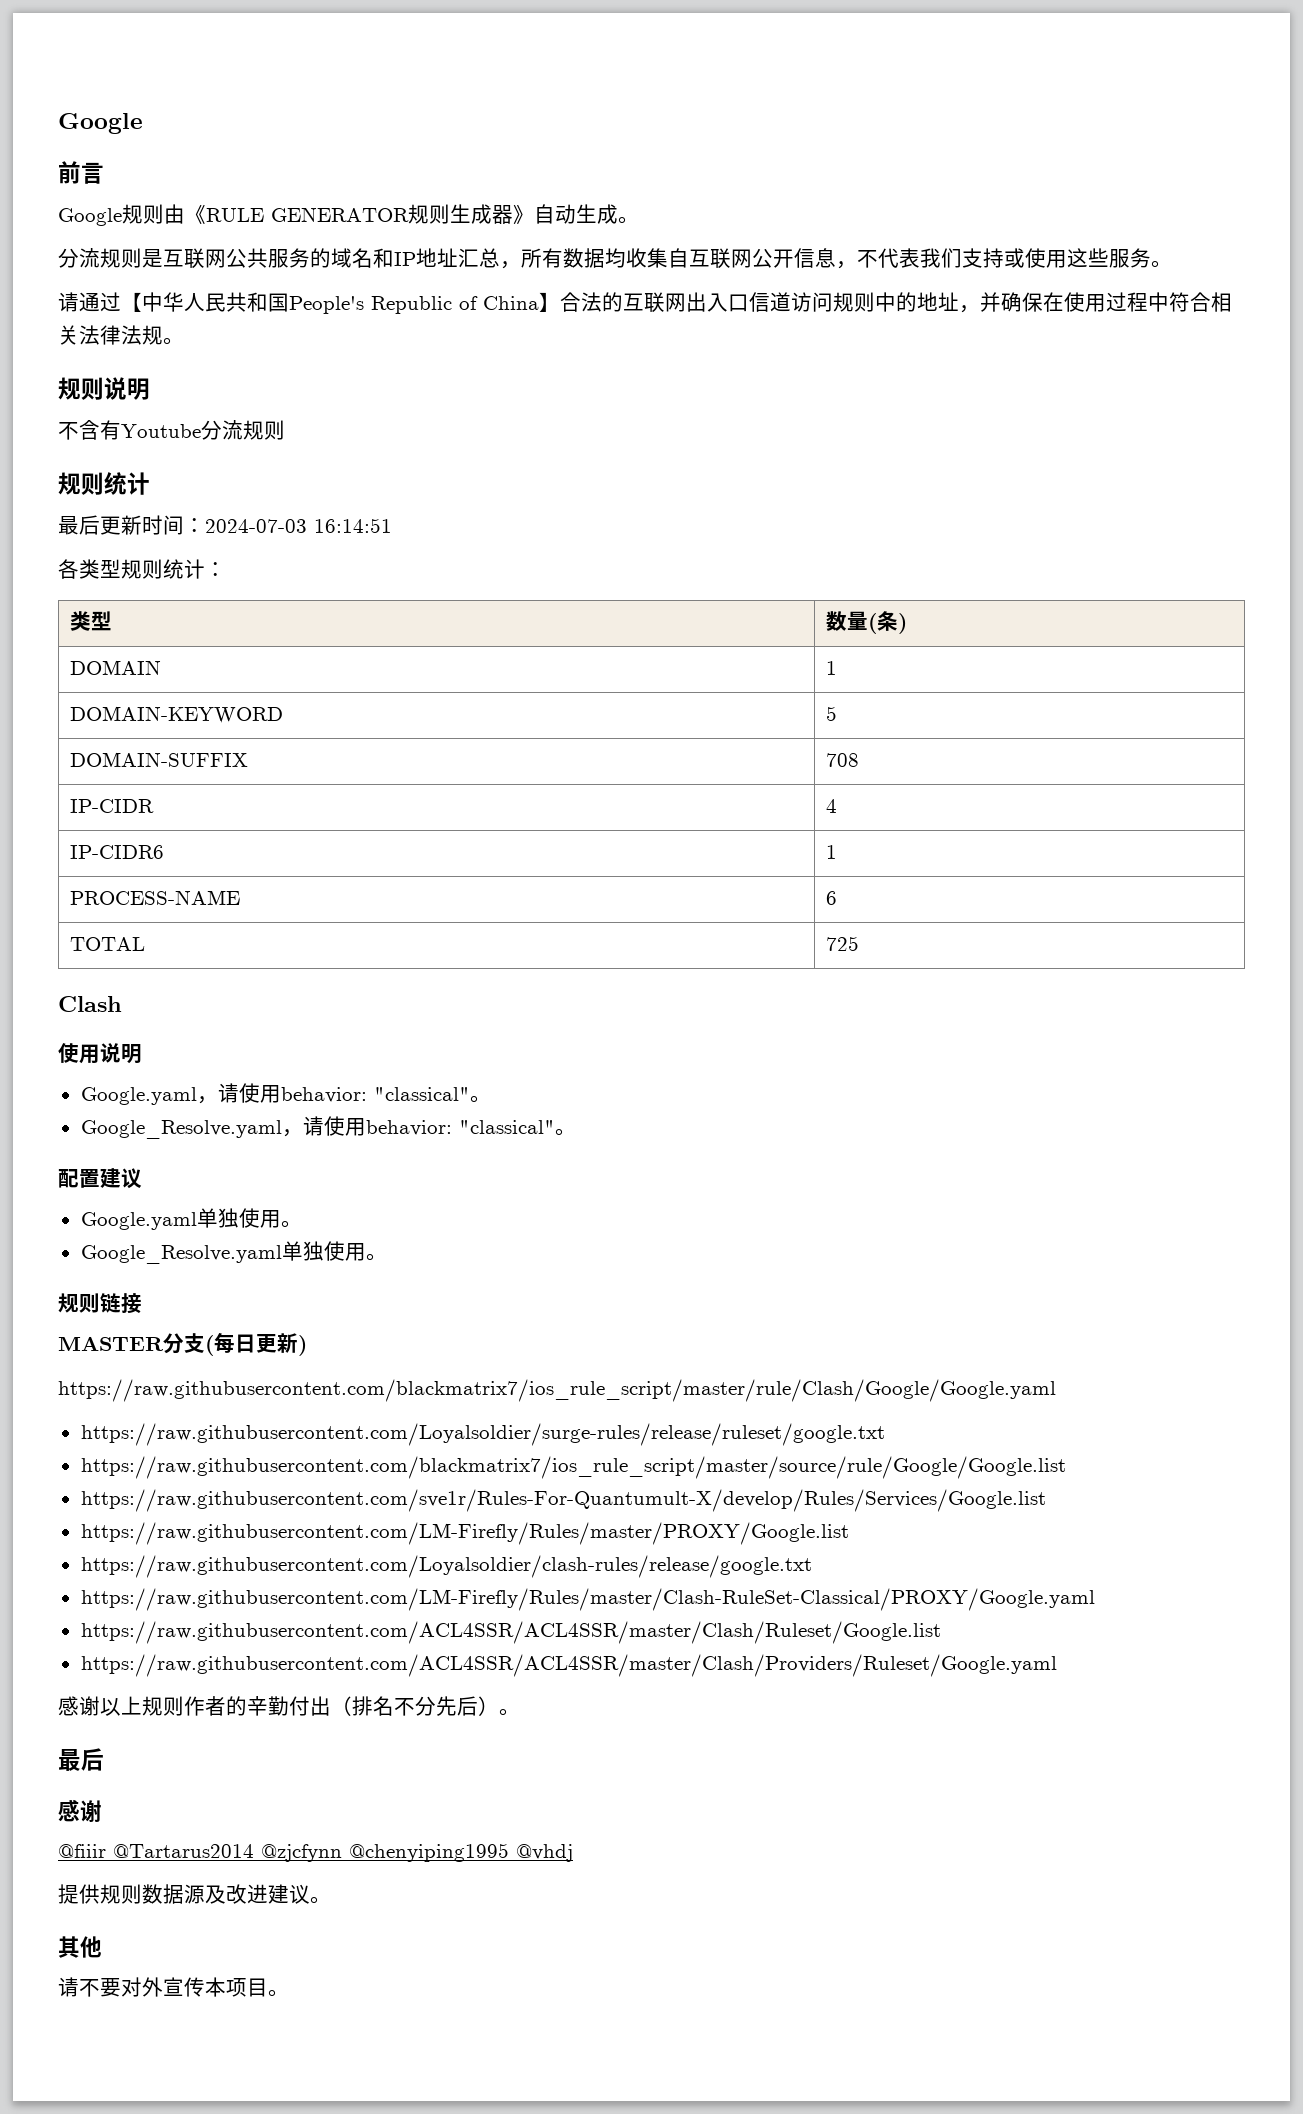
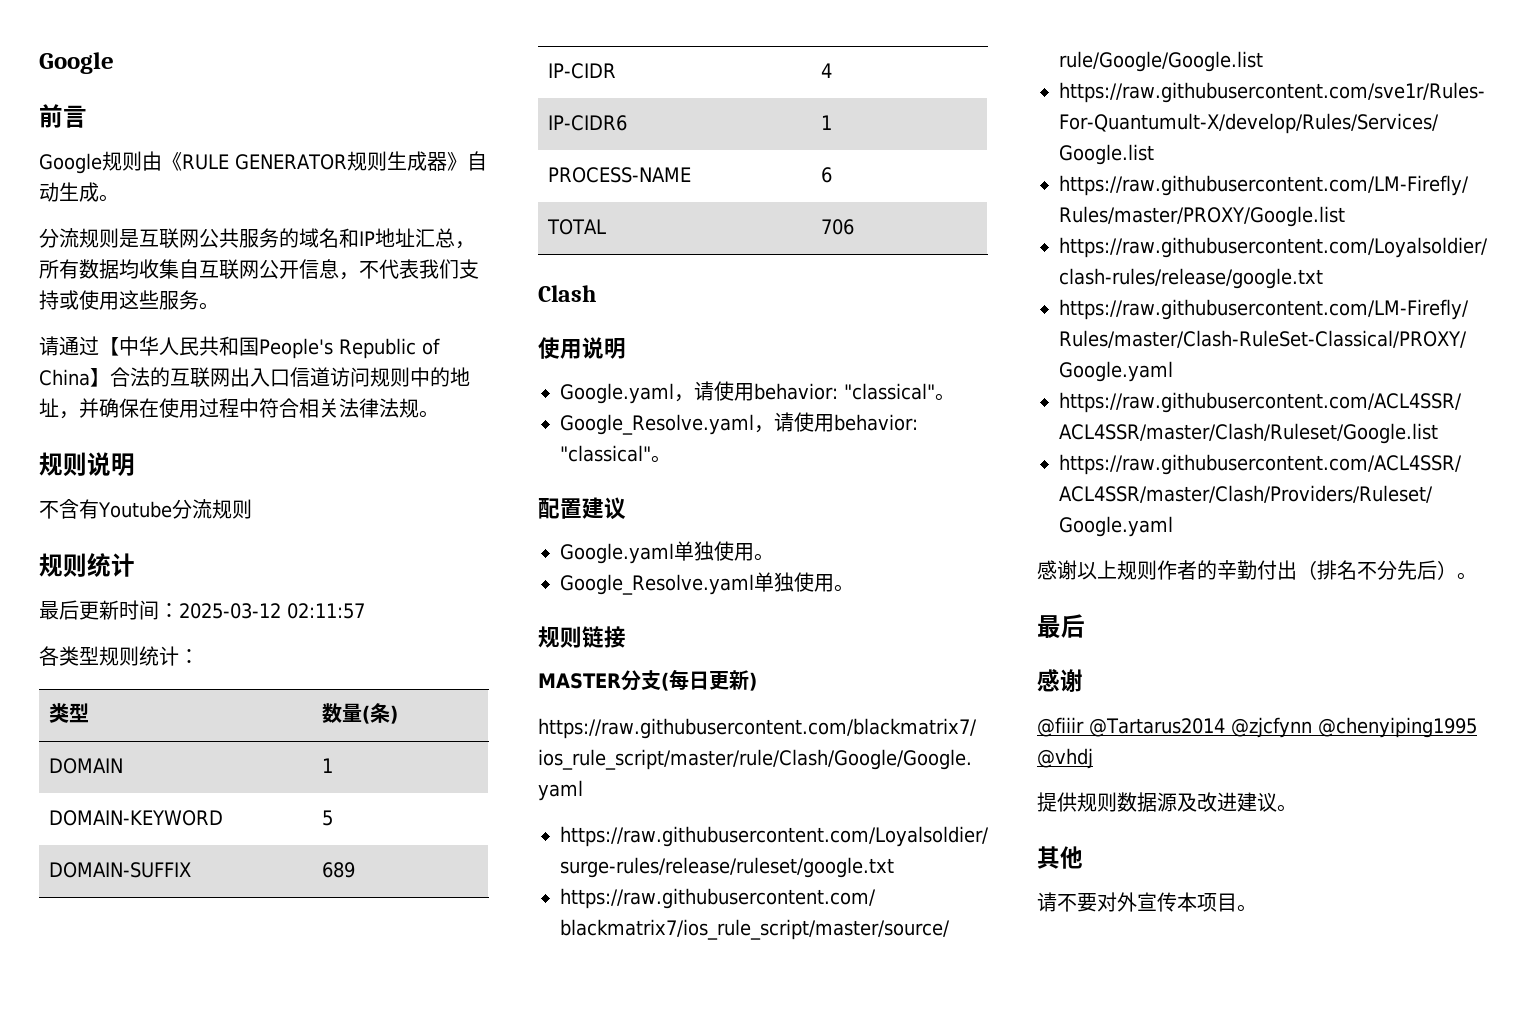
- 最后更新时间：2024-07-03 16:14:51
+ 最后更新时间：2025-03-12 02:11:57
- DOMAIN-SUFFIX | 708
+ DOMAIN-SUFFIX | 689
- TOTAL | 725
+ TOTAL | 706

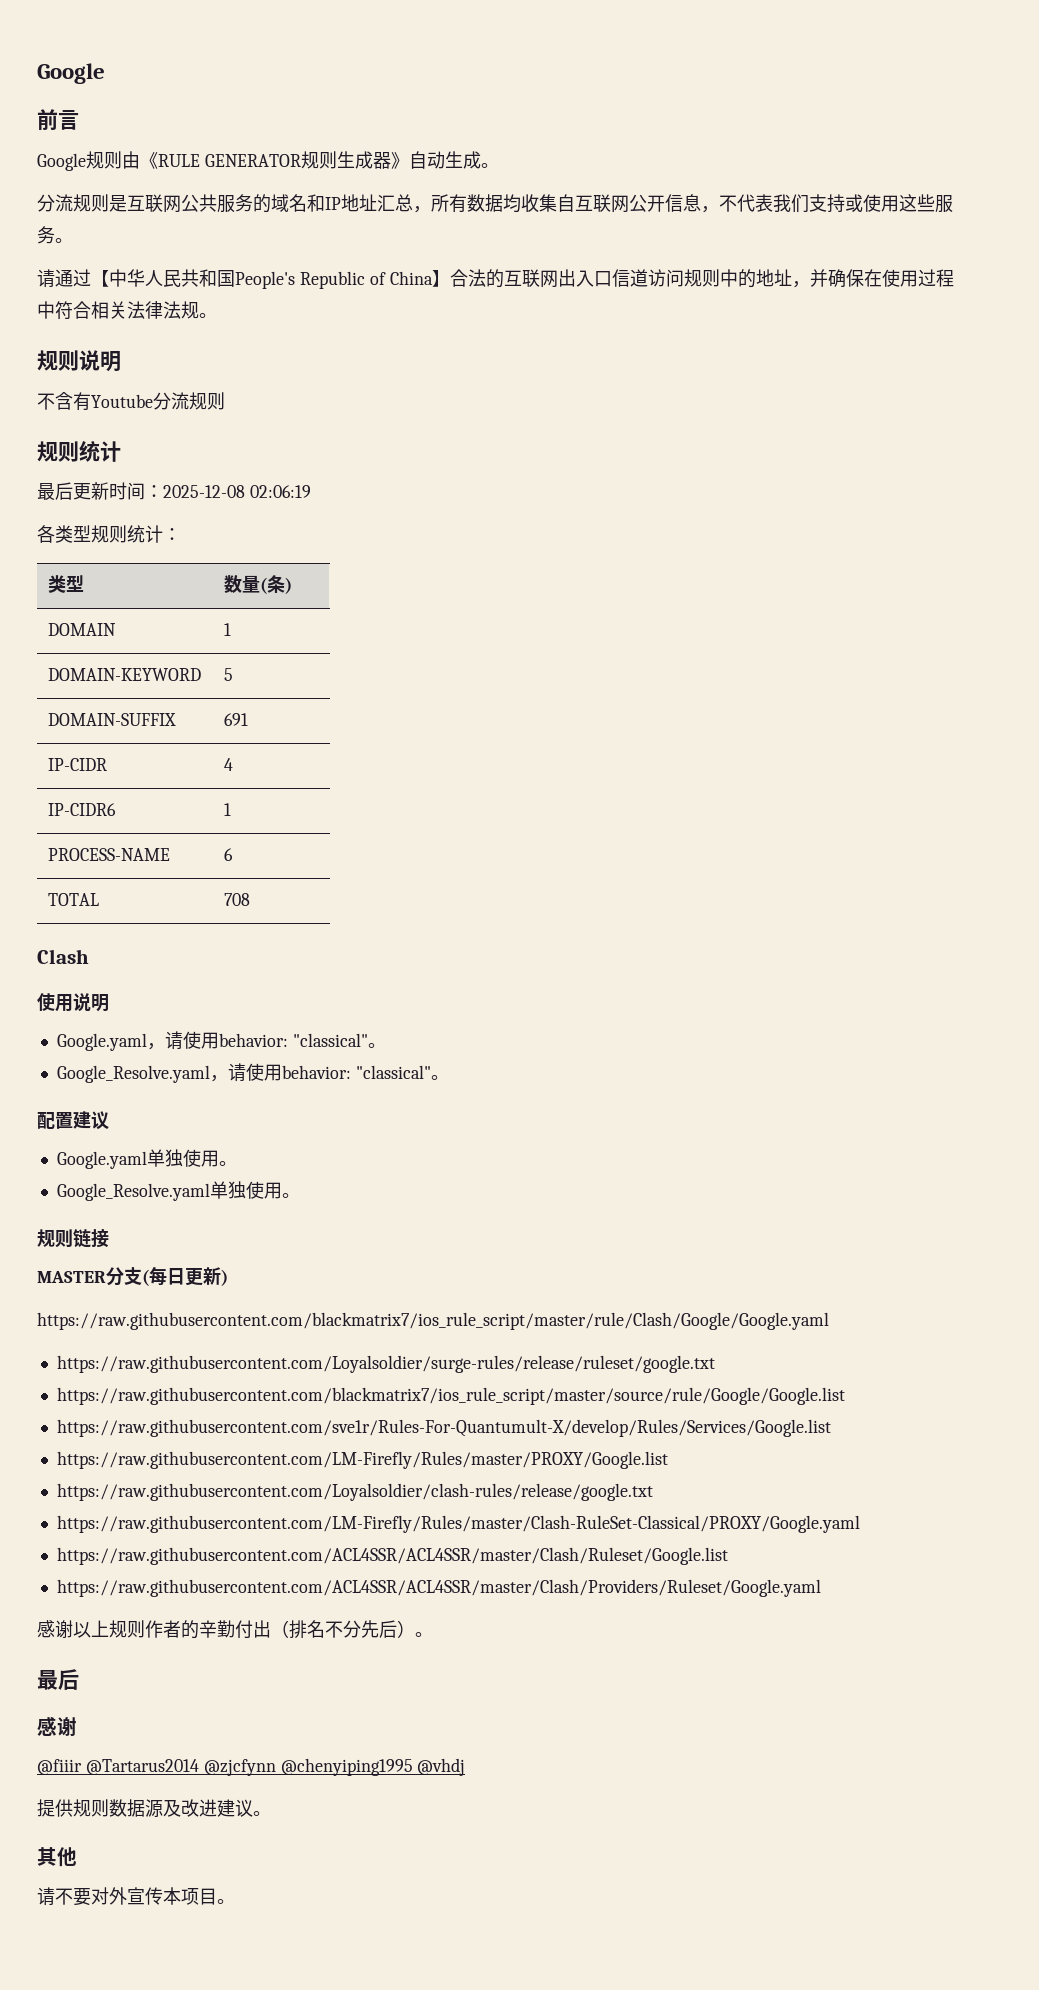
- 最后更新时间：2025-03-12 02:11:57
+ 最后更新时间：2025-12-08 02:06:19
- DOMAIN-SUFFIX | 689
+ DOMAIN-SUFFIX | 691
- TOTAL | 706
+ TOTAL | 708

